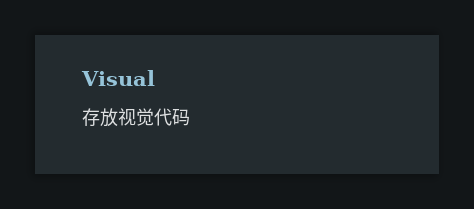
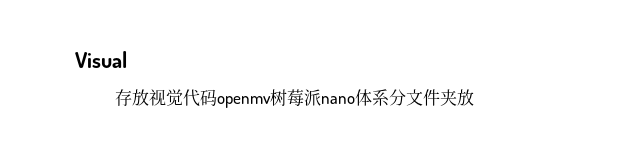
- 存放视觉代码
+ 存放视觉代码openmv树莓派nano体系分文件夹放

